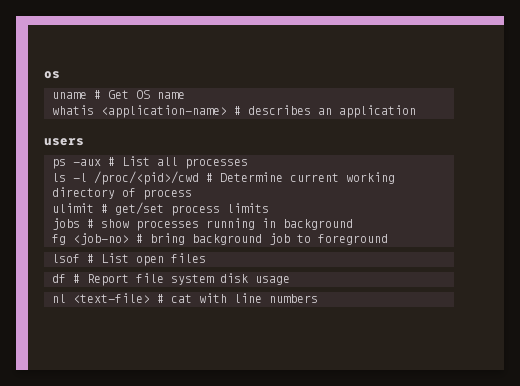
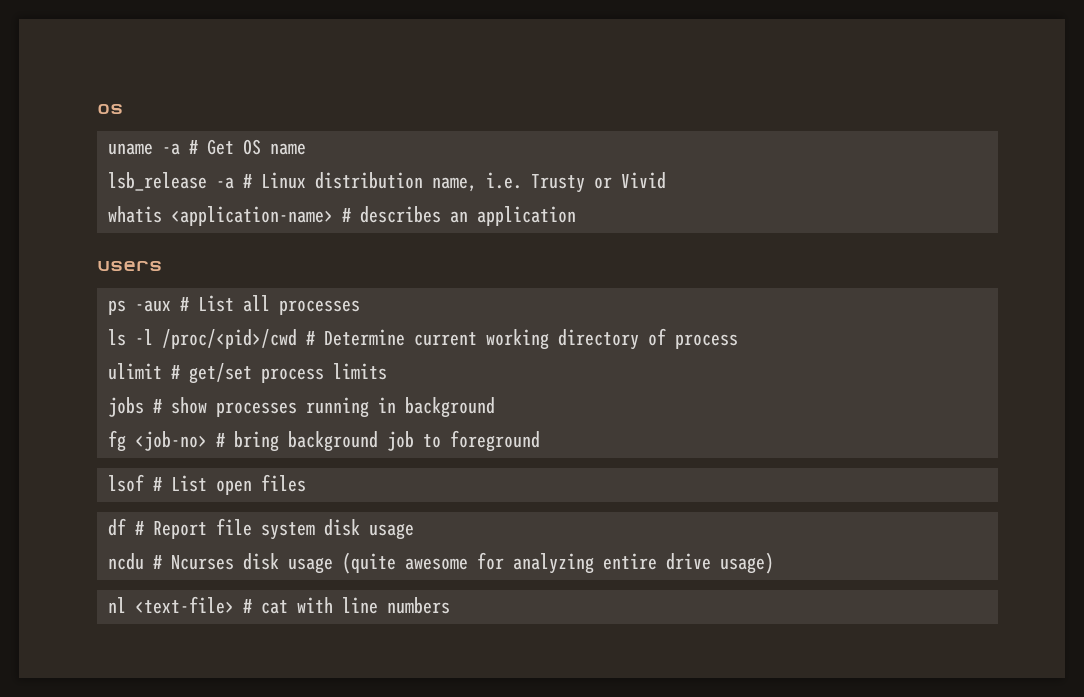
- uname # Get OS name
+ uname -a # Get OS name
+ lsb_release -a # Linux distribution name, i.e. Trusty or Vivid
+ ncdu # Ncurses disk usage (quite awesome for analyzing entire drive usage)

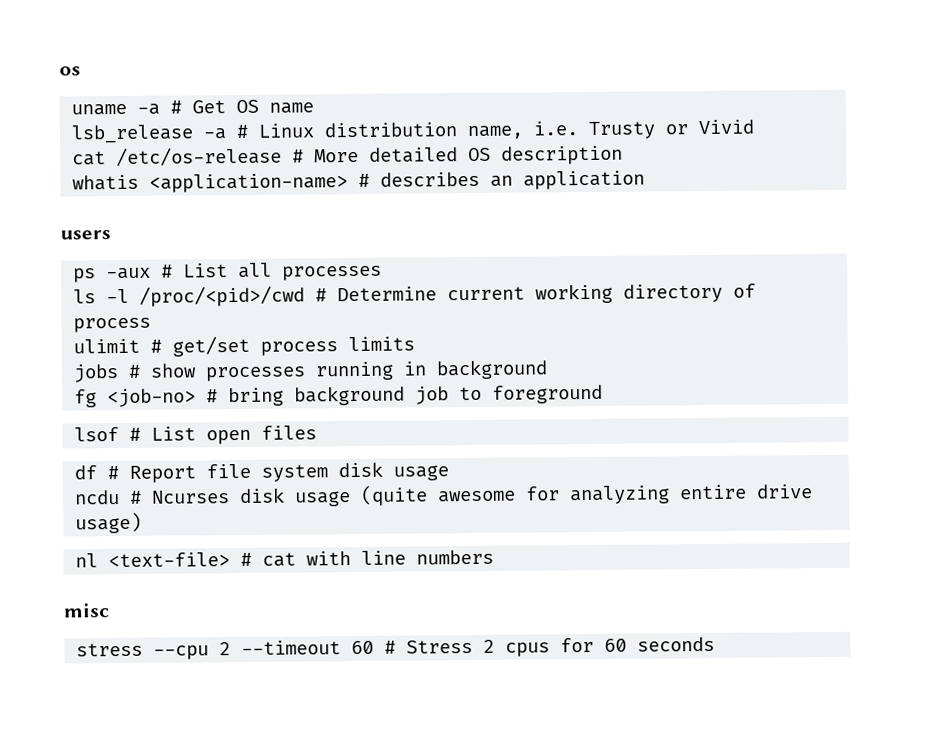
+ cat /etc/os-release # More detailed OS description
+ misc
+ stress --cpu 2 --timeout 60 # Stress 2 cpus for 60 seconds

